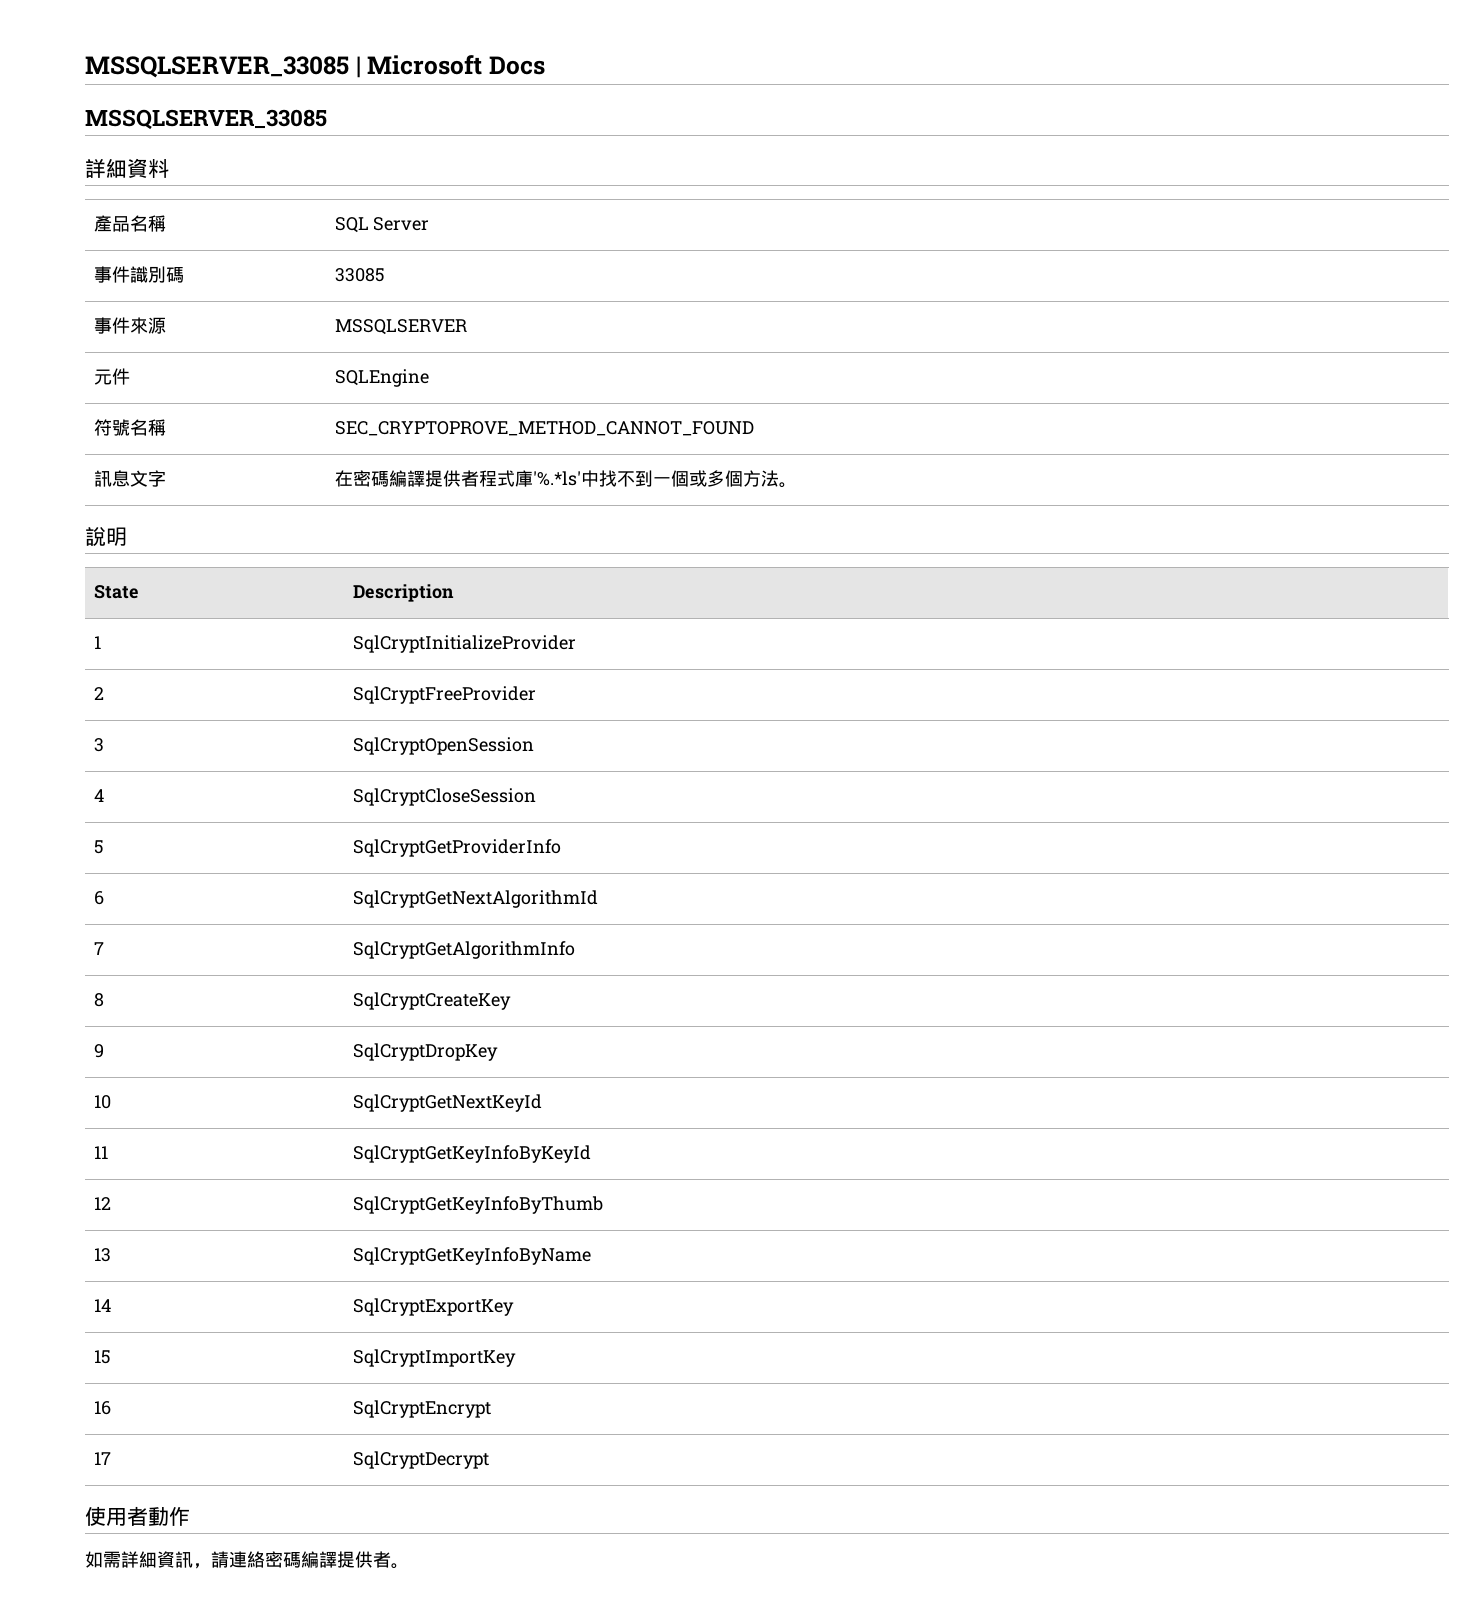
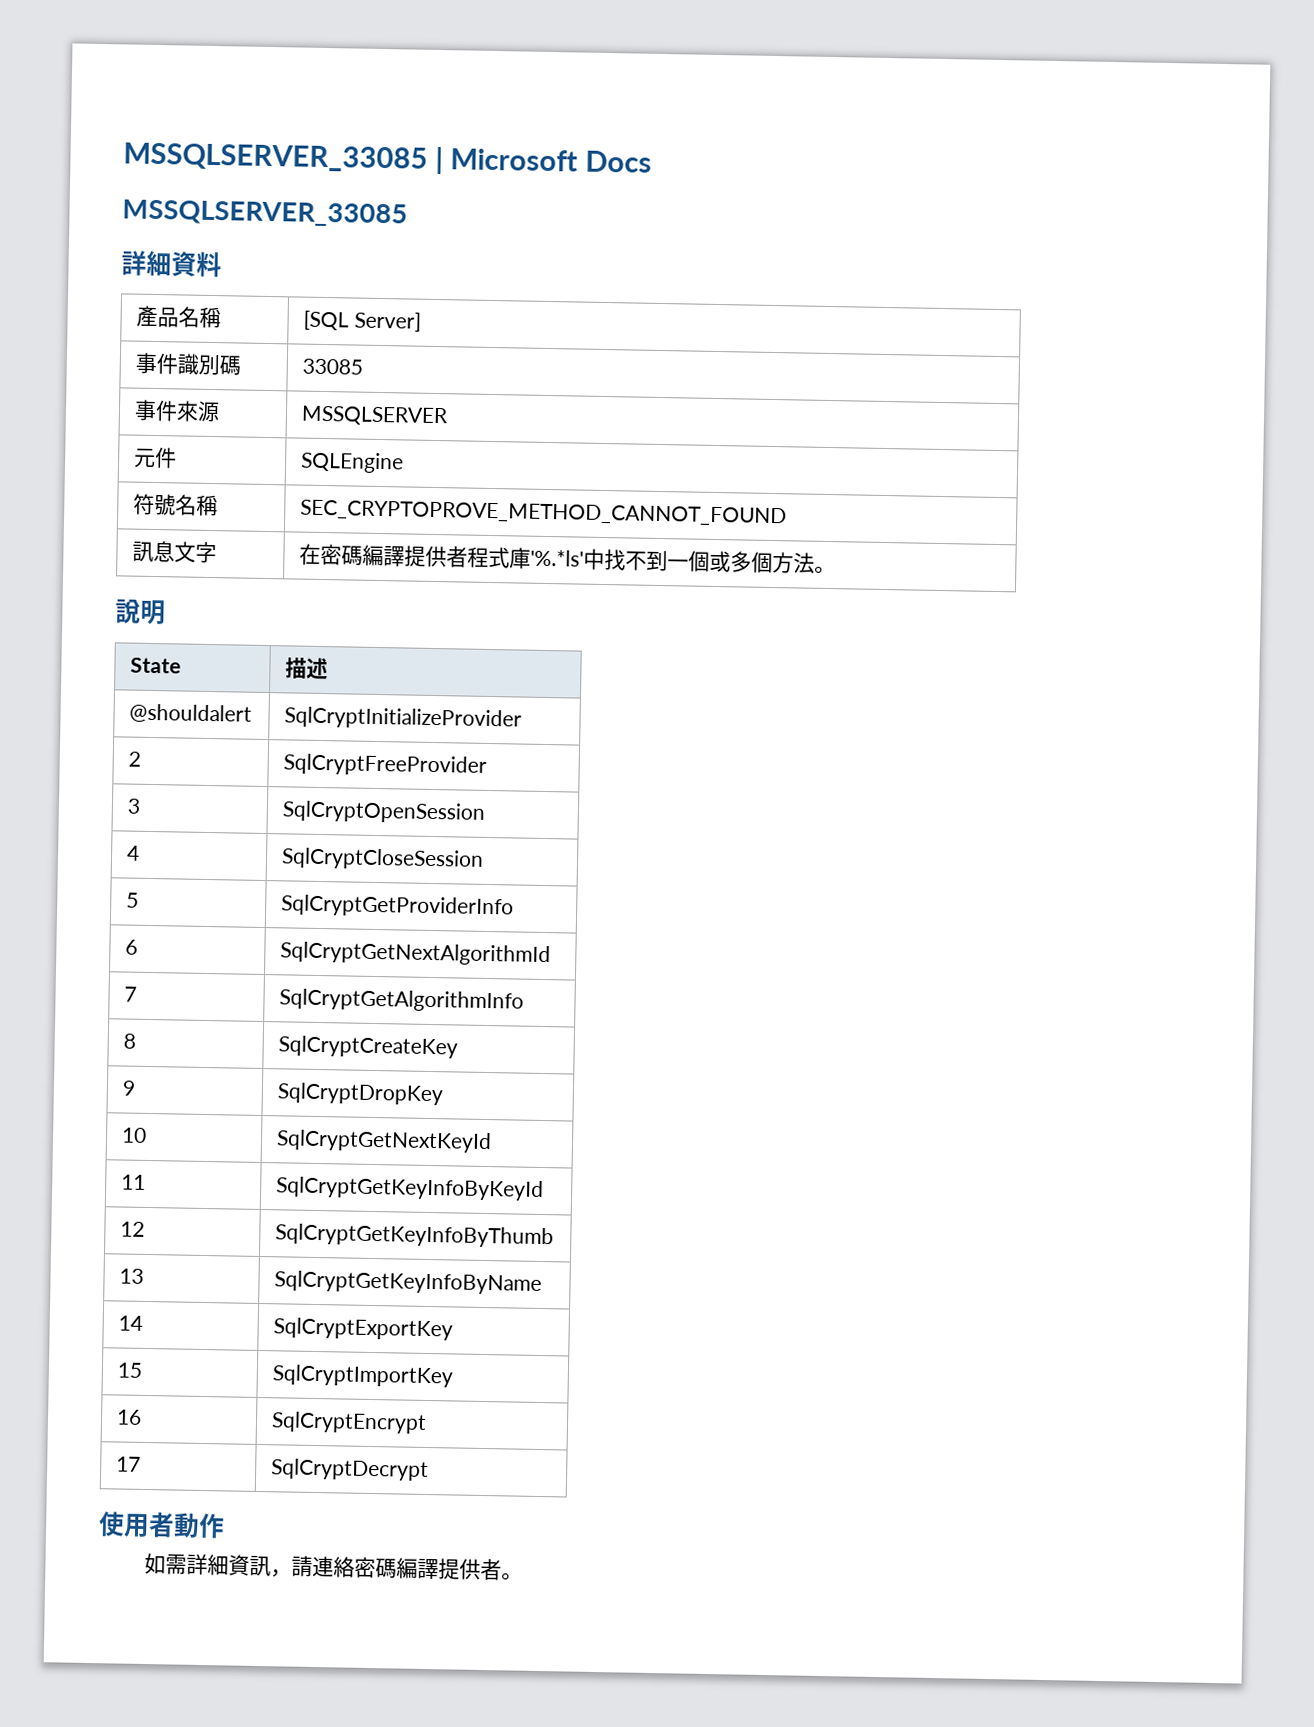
- 產品名稱 | SQL Server
+ 產品名稱 | [SQL Server]
- State | Description
- 1 | SqlCryptInitializeProvider
+ State | 描述
+ @shouldalert | SqlCryptInitializeProvider

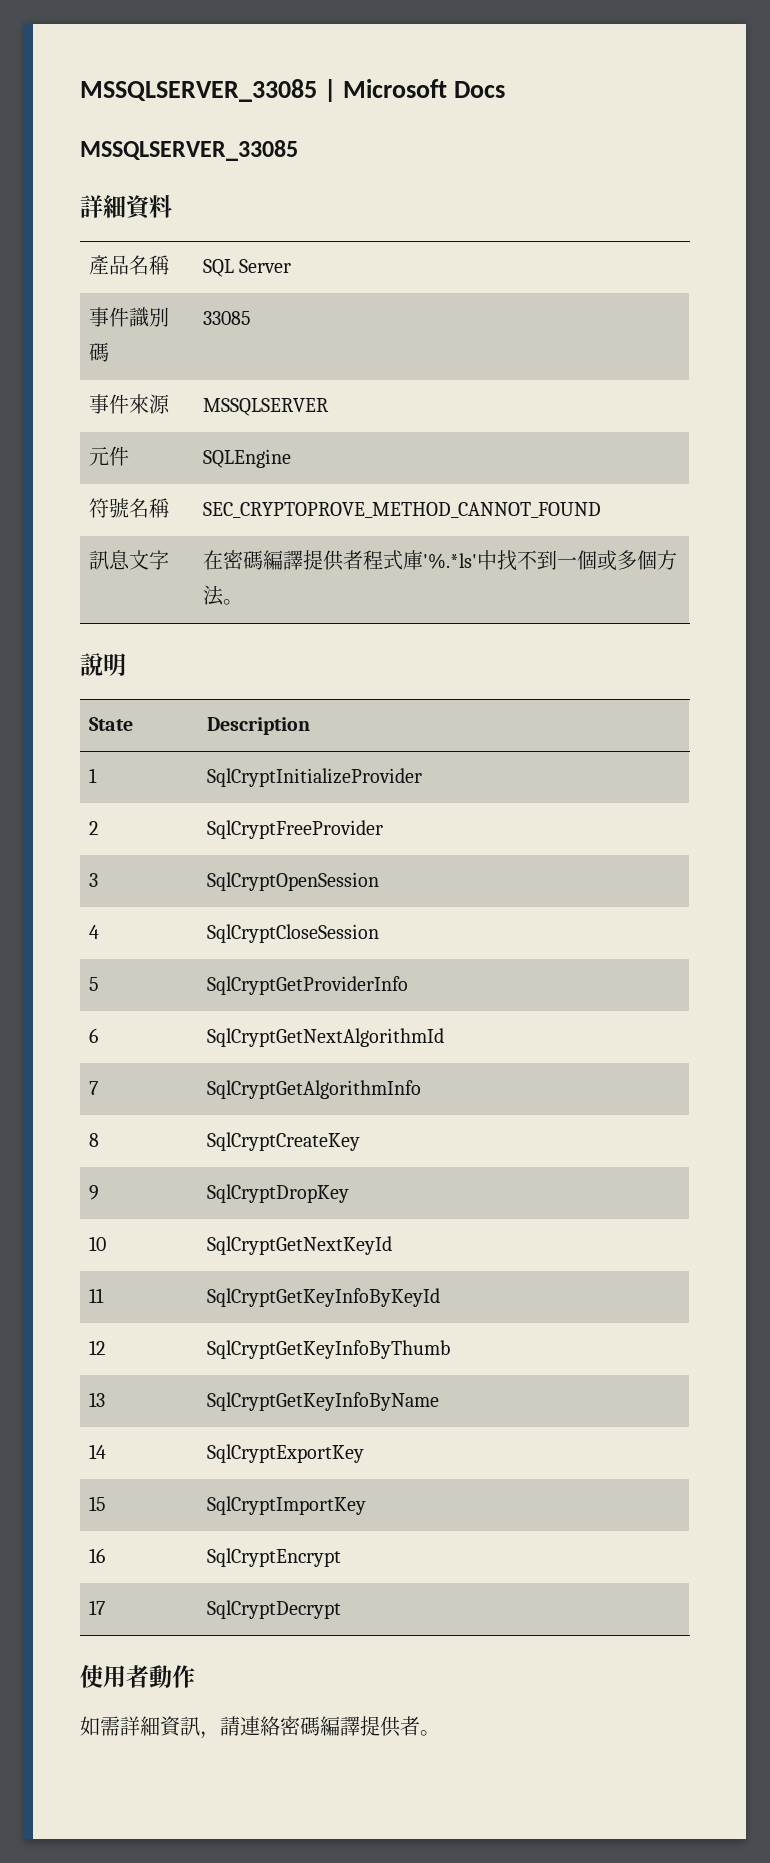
- 產品名稱 | [SQL Server]
+ 產品名稱 | SQL Server
- State | 描述
- @shouldalert | SqlCryptInitializeProvider
+ State | Description
+ 1 | SqlCryptInitializeProvider

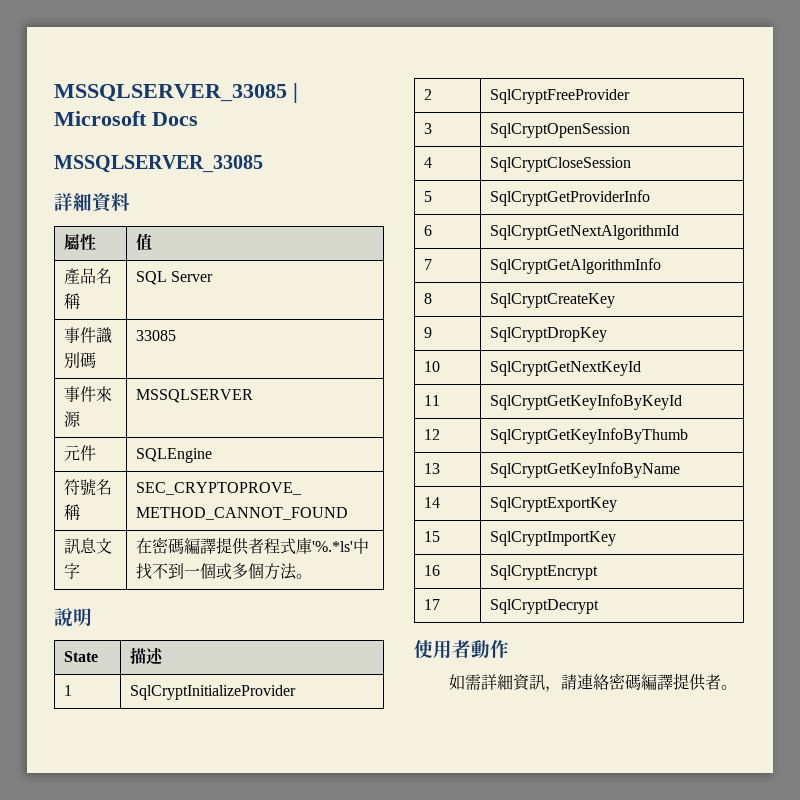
+ 屬性 | 值
- State | Description
+ State | 描述

